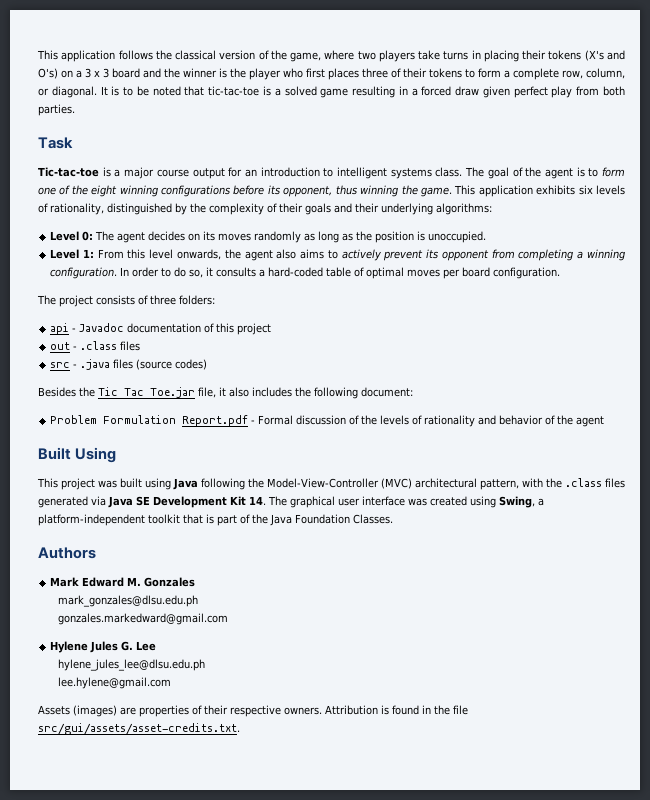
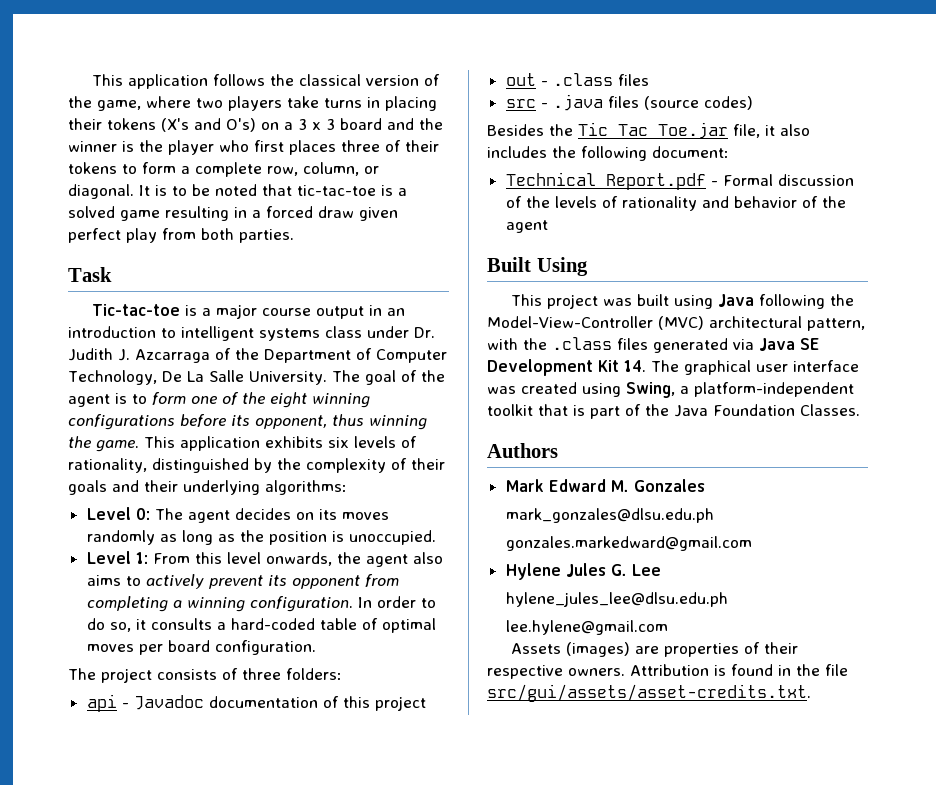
- Tic-tac-toe is a major course output for an introduction to intelligent systems class.
+ Tic-tac-toe is a major course output in an introduction to intelligent systems class under Dr. Judith J. Azcarraga of the Department of Computer Technology, De La Salle University.
- Problem Formulation Report.pdf - Formal discussion of the levels of rationality and behavior of the agent
+ Technical Report.pdf - Formal discussion of the levels of rationality and behavior of the agent

